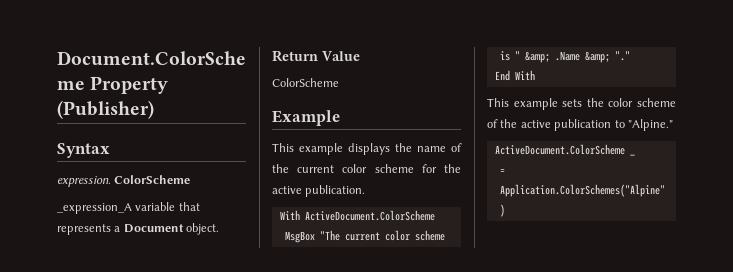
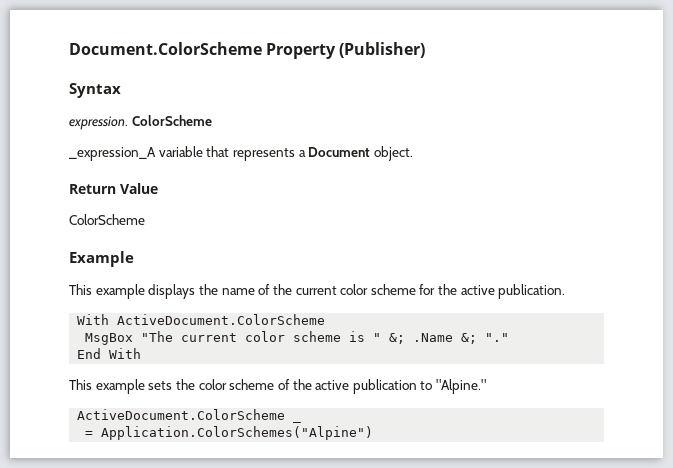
- MsgBox "The current color scheme is " &amp; .Name &amp; "."
+ MsgBox "The current color scheme is " &; .Name &; "."

